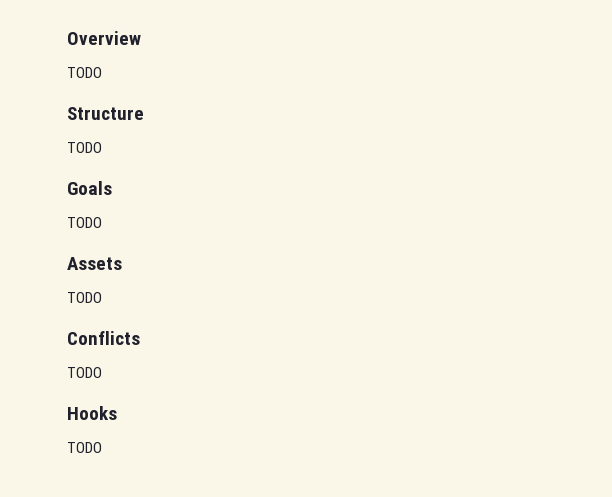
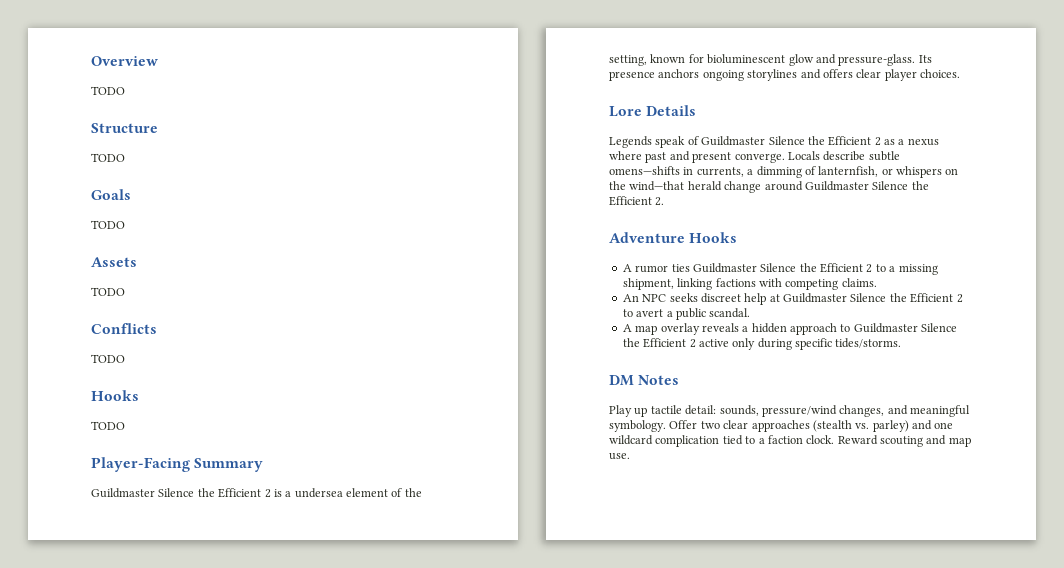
+ Player-Facing Summary
+ Guildmaster Silence the Efficient 2 is a undersea element of the setting, known for bioluminescent glow and pressure-glass. Its presence anchors ongoing storylines and offers clear player choices.
+ Lore Details
+ Legends speak of Guildmaster Silence the Efficient 2 as a nexus where past and present converge. Locals describe subtle omens—shifts in currents, a dimming of lanternfish, or whispers on the wind—that herald change around Guildmaster Silence the Efficient 2.
+ Adventure Hooks
+ A rumor ties Guildmaster Silence the Efficient 2 to a missing shipment, linking factions with competing claims.
+ An NPC seeks discreet help at Guildmaster Silence the Efficient 2 to avert a public scandal.
+ A map overlay reveals a hidden approach to Guildmaster Silence the Efficient 2 active only during specific tides/storms.
+ DM Notes
+ Play up tactile detail: sounds, pressure/wind changes, and meaningful symbology. Offer two clear approaches (stealth vs. parley) and one wildcard complication tied to a faction clock. Reward scouting and map use.

